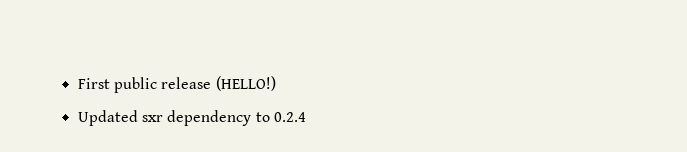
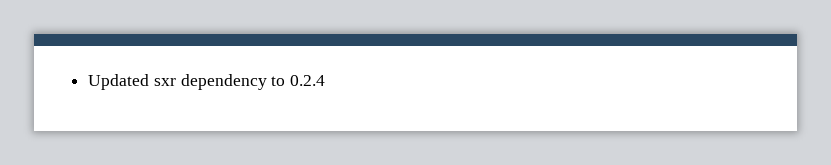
- First public release (HELLO!)

